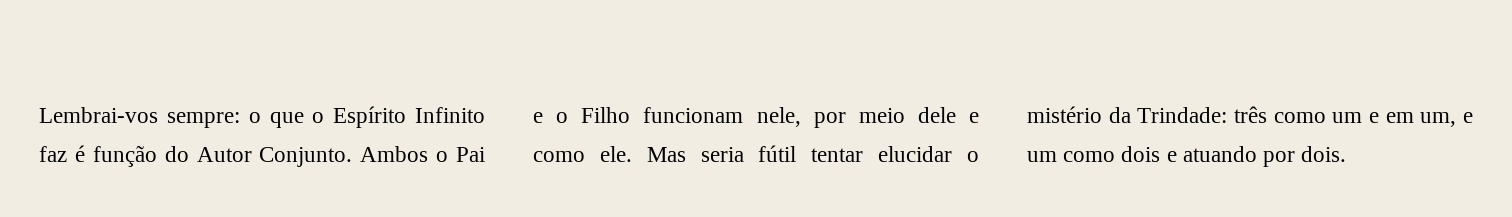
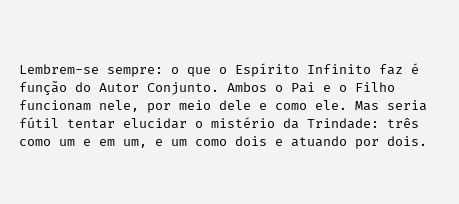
- Lembrai-vos sempre: o que o Espírito Infinito faz é função do Autor Conjunto.
+ Lembrem-se sempre: o que o Espírito Infinito faz é função do Autor Conjunto.

